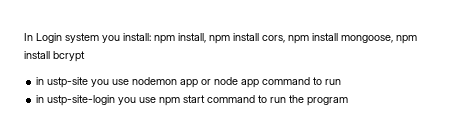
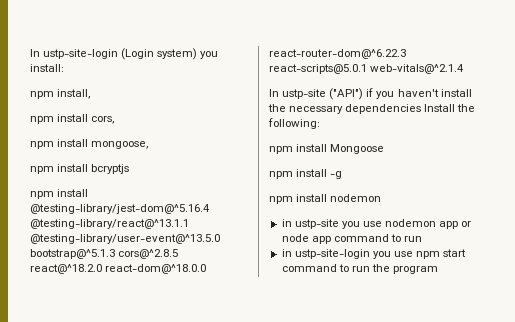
- In Login system you install: npm install, npm install cors, npm install mongoose, npm install bcrypt
+ In ustp-site-login (Login system) you install:
+ npm install,
+ npm install cors,
+ npm install mongoose,
+ npm install bcryptjs
+ npm install @testing-library/jest-dom@^5.16.4 @testing-library/react@^13.1.1 @testing-library/user-event@^13.5.0 bootstrap@^5.1.3 cors@^2.8.5 react@^18.2.0 react-dom@^18.0.0 react-router-dom@^6.22.3 react-scripts@5.0.1 web-vitals@^2.1.4
+ In ustp-site ("API") if you haven't install the necessary dependencies Install the following:
+ npm install Mongoose
+ npm install -g
+ npm install nodemon

